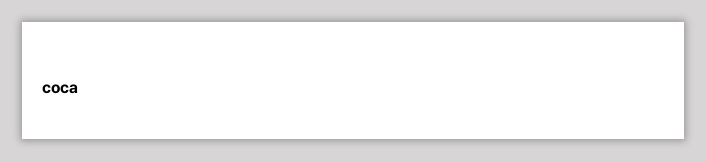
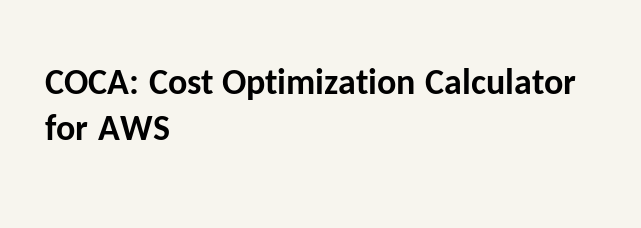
- coca
+ COCA: Cost Optimization Calculator for AWS

